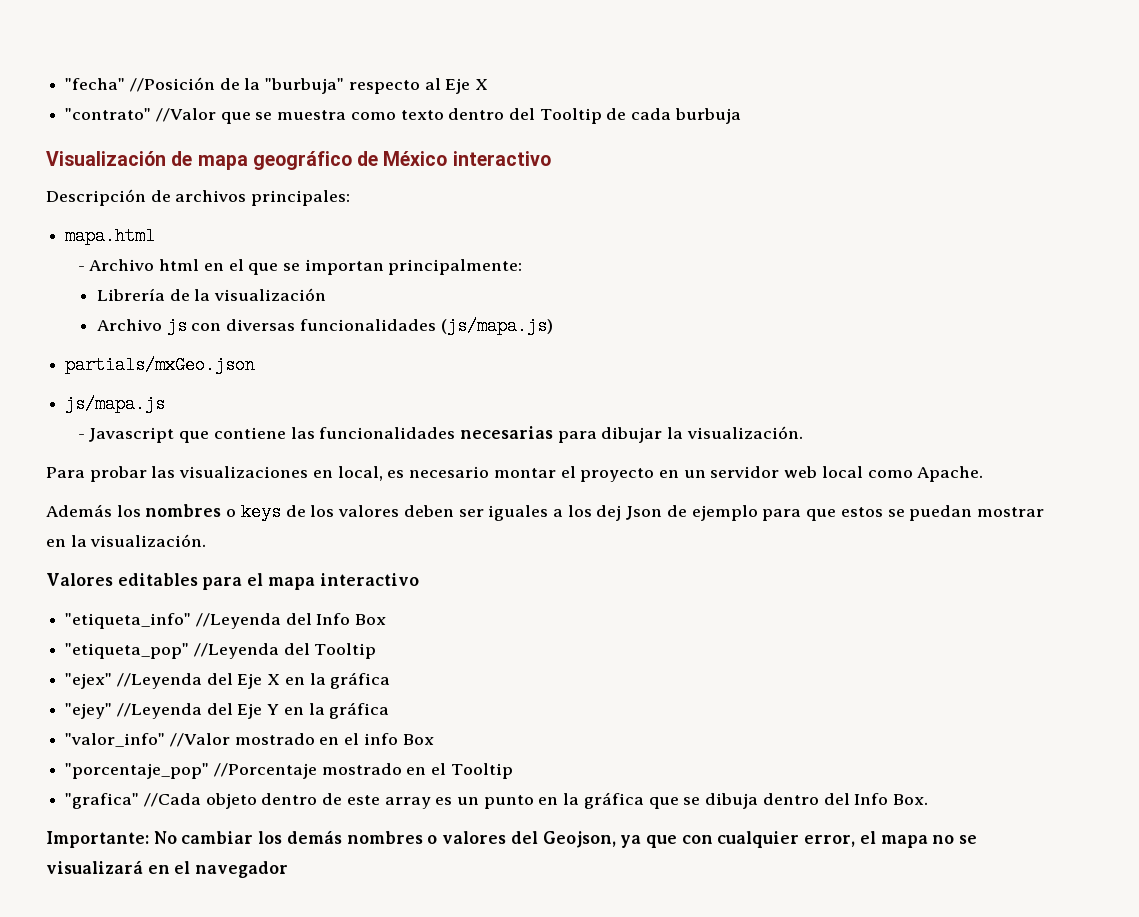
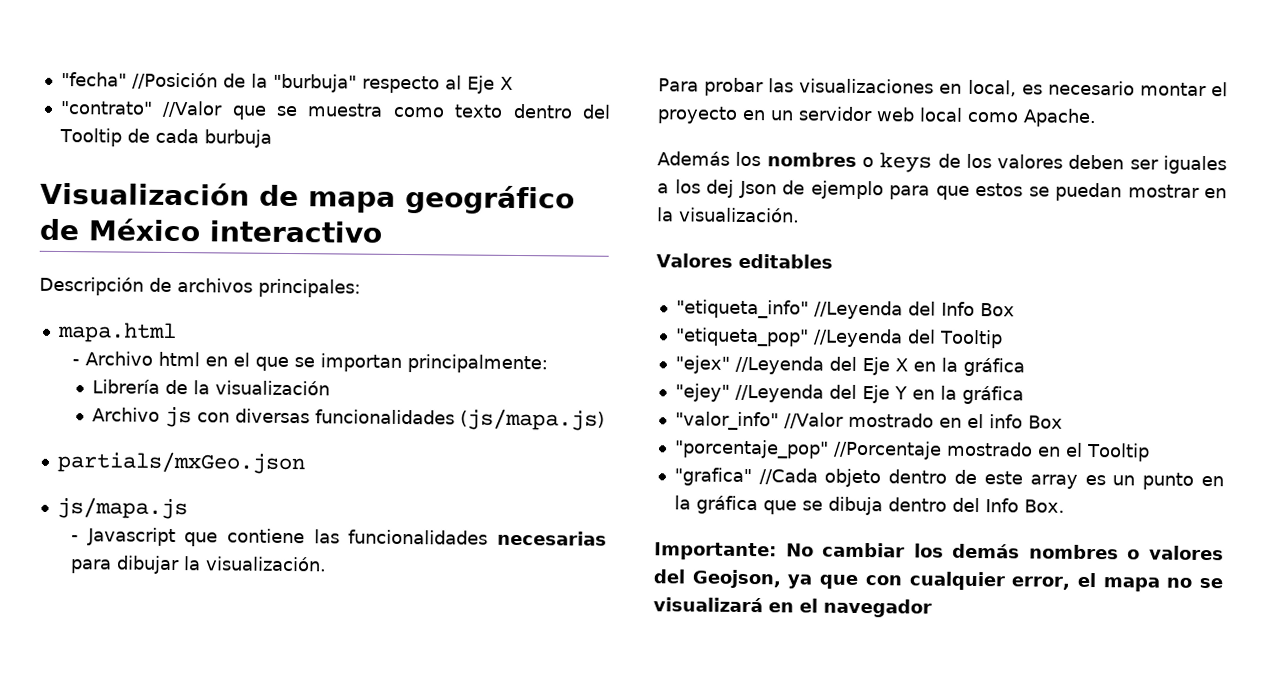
- Valores editables para el mapa interactivo
+ Valores editables

